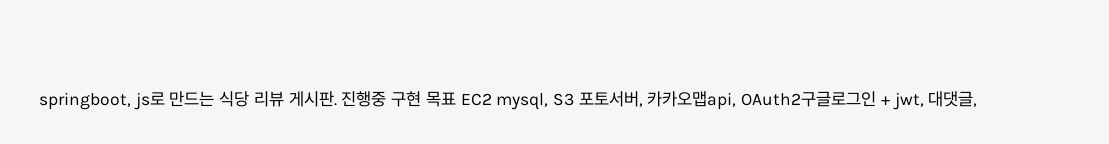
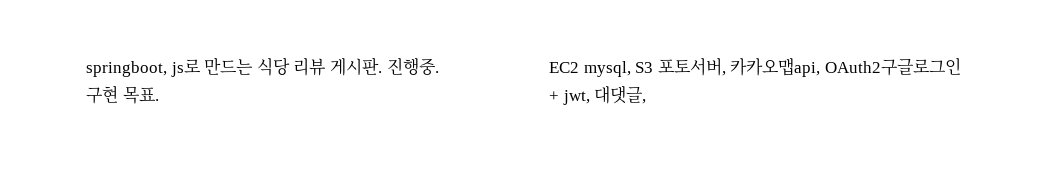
- 진행중 구현 목표 EC2 mysql, S3 포토서버, 카카오맵api, OAuth2구글로그인 + jwt, 대댓글,
+ 진행중.
+ 구현 목표.
+ EC2 mysql, S3 포토서버, 카카오맵api, OAuth2구글로그인 + jwt, 대댓글,

